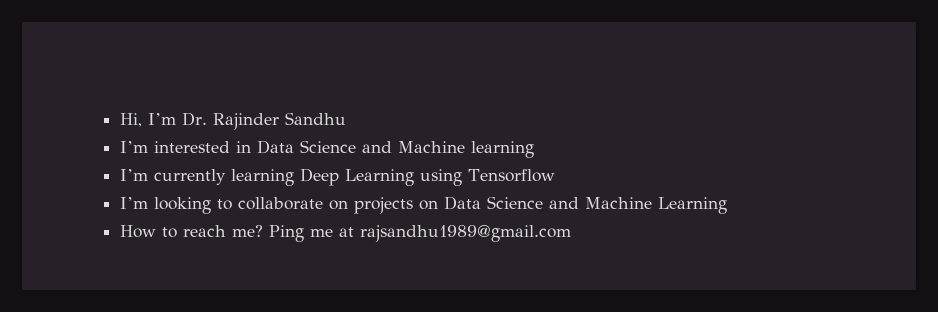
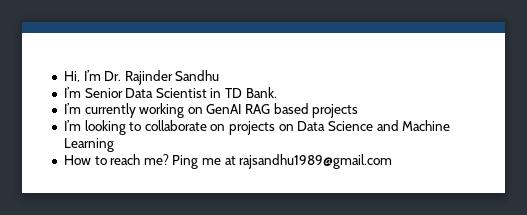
- I’m interested in Data Science and Machine learning
- I’m currently learning Deep Learning using Tensorflow
+ I’m Senior Data Scientist in TD Bank.
+ I’m currently working on GenAI RAG based projects

